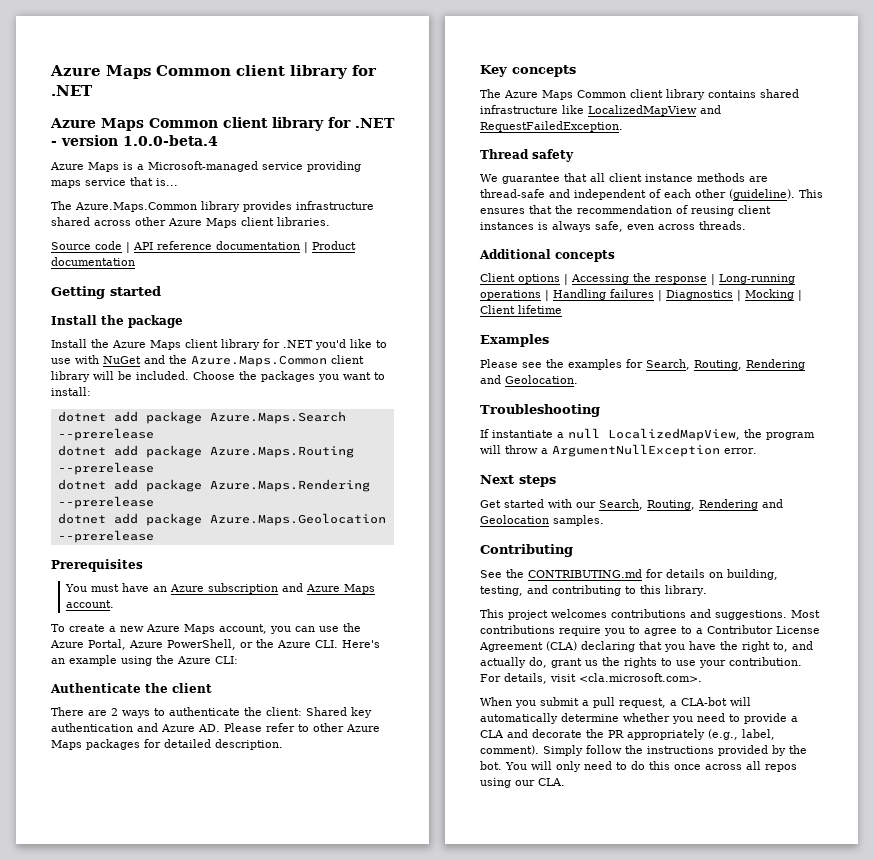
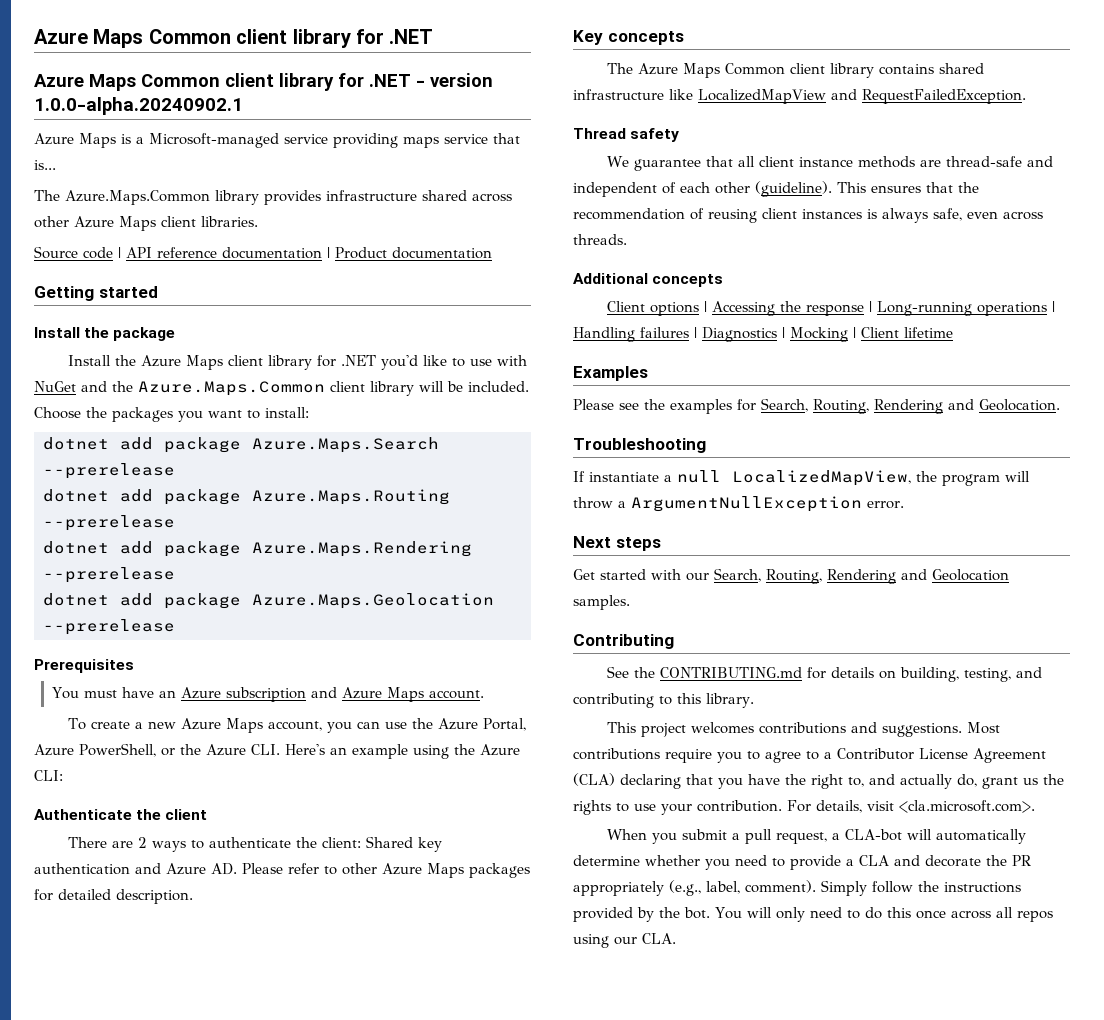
- Azure Maps Common client library for .NET - version 1.0.0-beta.4
+ Azure Maps Common client library for .NET - version 1.0.0-alpha.20240902.1

